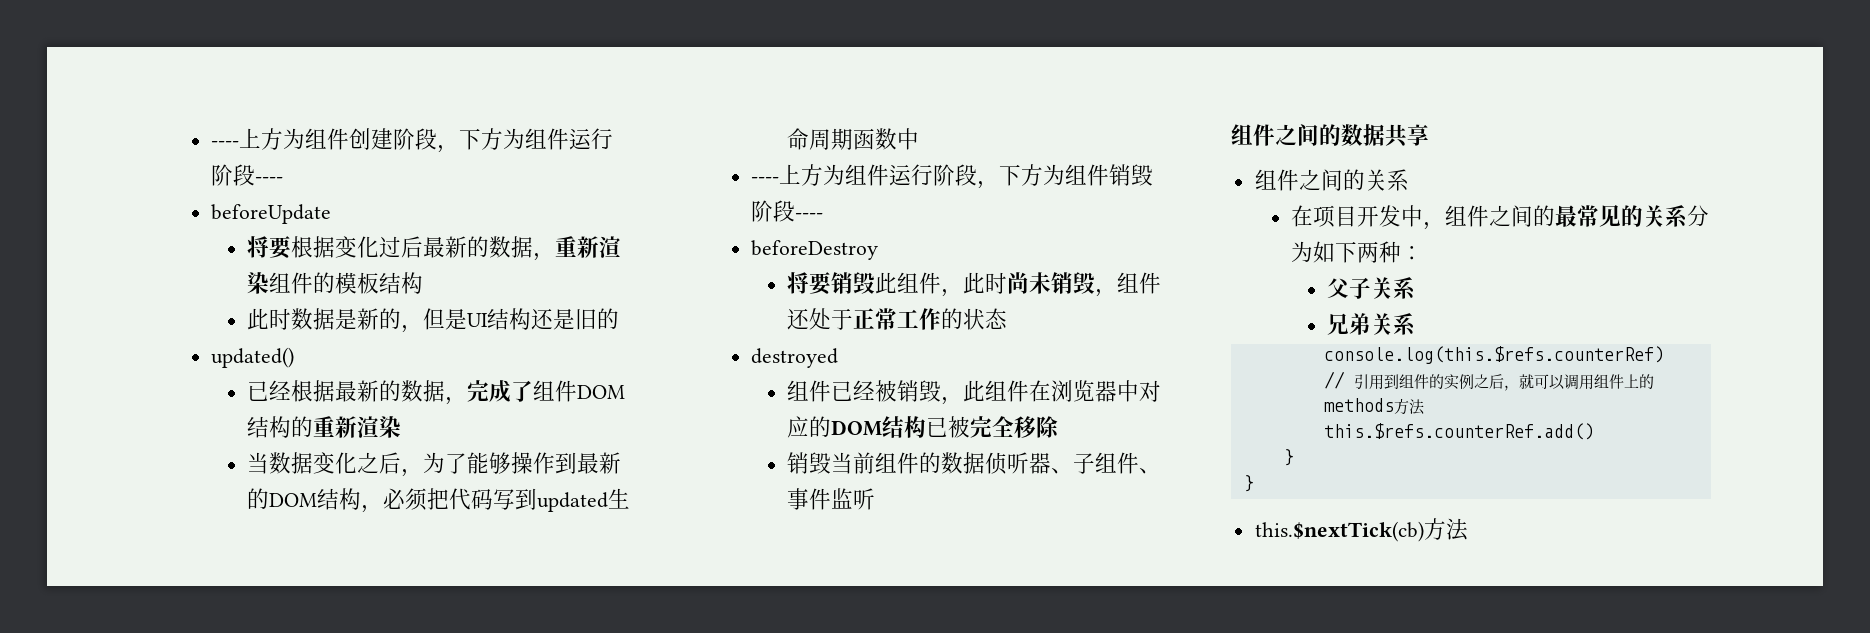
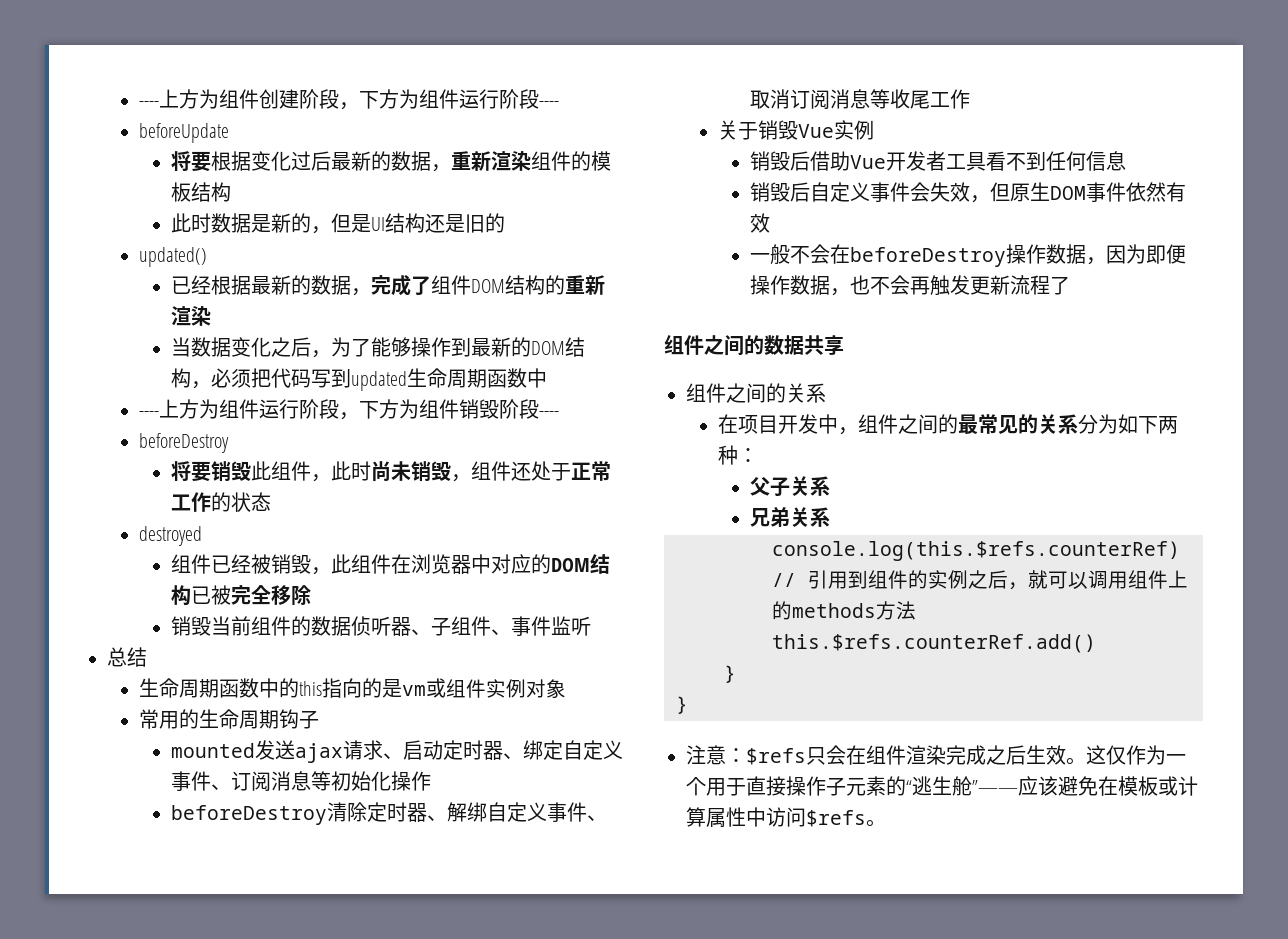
+ 总结
+ 生命周期函数中的this指向的是vm或组件实例对象
+ 常用的生命周期钩子
+ mounted发送ajax请求、启动定时器、绑定自定义事件、订阅消息等初始化操作
+ beforeDestroy清除定时器、解绑自定义事件、取消订阅消息等收尾工作
+ 关于销毁Vue实例
+ 销毁后借助Vue开发者工具看不到任何信息
+ 销毁后自定义事件会失效，但原生DOM事件依然有效
+ 一般不会在beforeDestroy操作数据，因为即便操作数据，也不会再触发更新流程了
- this.$nextTick(cb)方法
+ 注意：$refs只会在组件渲染完成之后生效。这仅作为一个用于直接操作子元素的“逃生舱”——应该避免在模板或计算属性中访问$refs。

